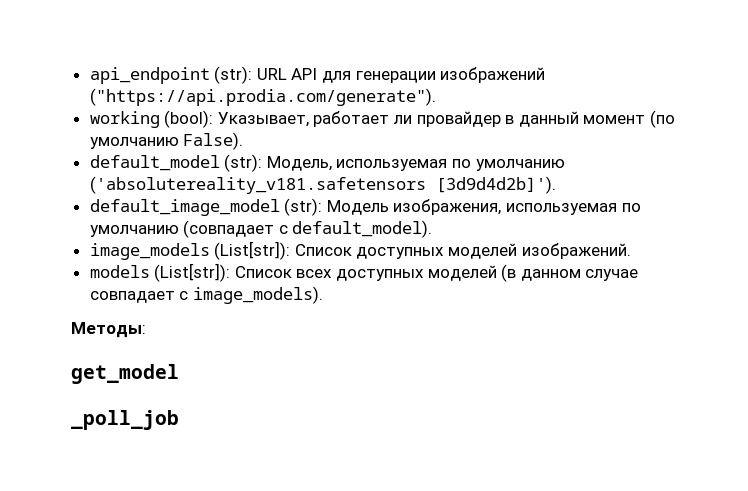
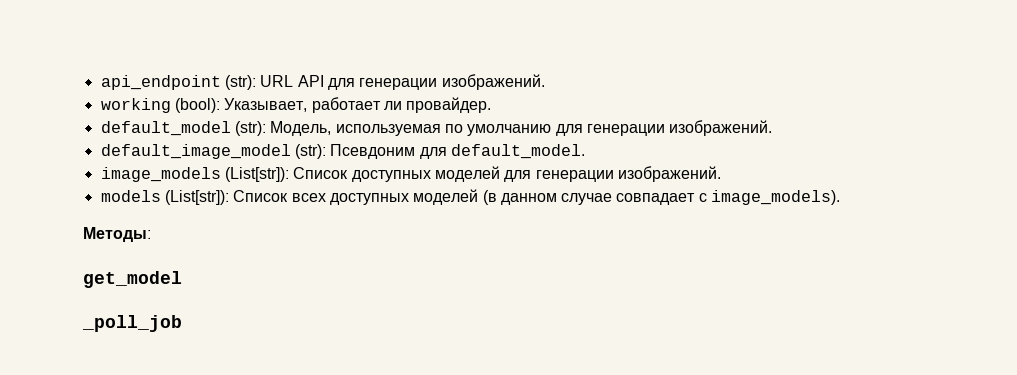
- api_endpoint (str): URL API для генерации изображений ("https://api.prodia.com/generate").
+ api_endpoint (str): URL API для генерации изображений.
- working (bool): Указывает, работает ли провайдер в данный момент (по умолчанию False).
+ working (bool): Указывает, работает ли провайдер.
- default_model (str): Модель, используемая по умолчанию ('absolutereality_v181.safetensors [3d9d4d2b]').
+ default_model (str): Модель, используемая по умолчанию для генерации изображений.
- default_image_model (str): Модель изображения, используемая по умолчанию (совпадает с default_model).
+ default_image_model (str): Псевдоним для default_model.
- image_models (List[str]): Список доступных моделей изображений.
+ image_models (List[str]): Список доступных моделей для генерации изображений.

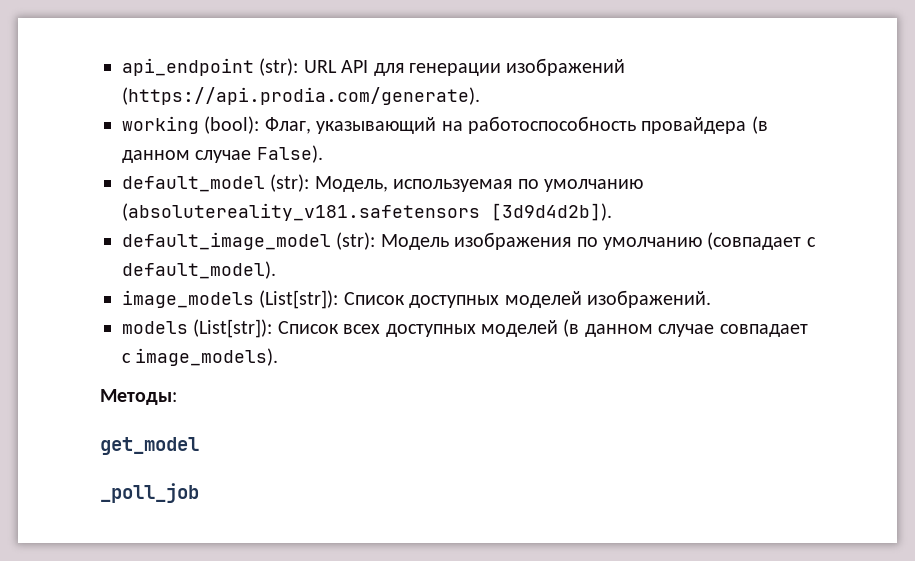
- api_endpoint (str): URL API для генерации изображений.
+ api_endpoint (str): URL API для генерации изображений (https://api.prodia.com/generate).
- working (bool): Указывает, работает ли провайдер.
+ working (bool): Флаг, указывающий на работоспособность провайдера (в данном случае False).
- default_model (str): Модель, используемая по умолчанию для генерации изображений.
+ default_model (str): Модель, используемая по умолчанию (absolutereality_v181.safetensors [3d9d4d2b]).
- default_image_model (str): Псевдоним для default_model.
+ default_image_model (str): Модель изображения по умолчанию (совпадает с default_model).
- image_models (List[str]): Список доступных моделей для генерации изображений.
+ image_models (List[str]): Список доступных моделей изображений.

